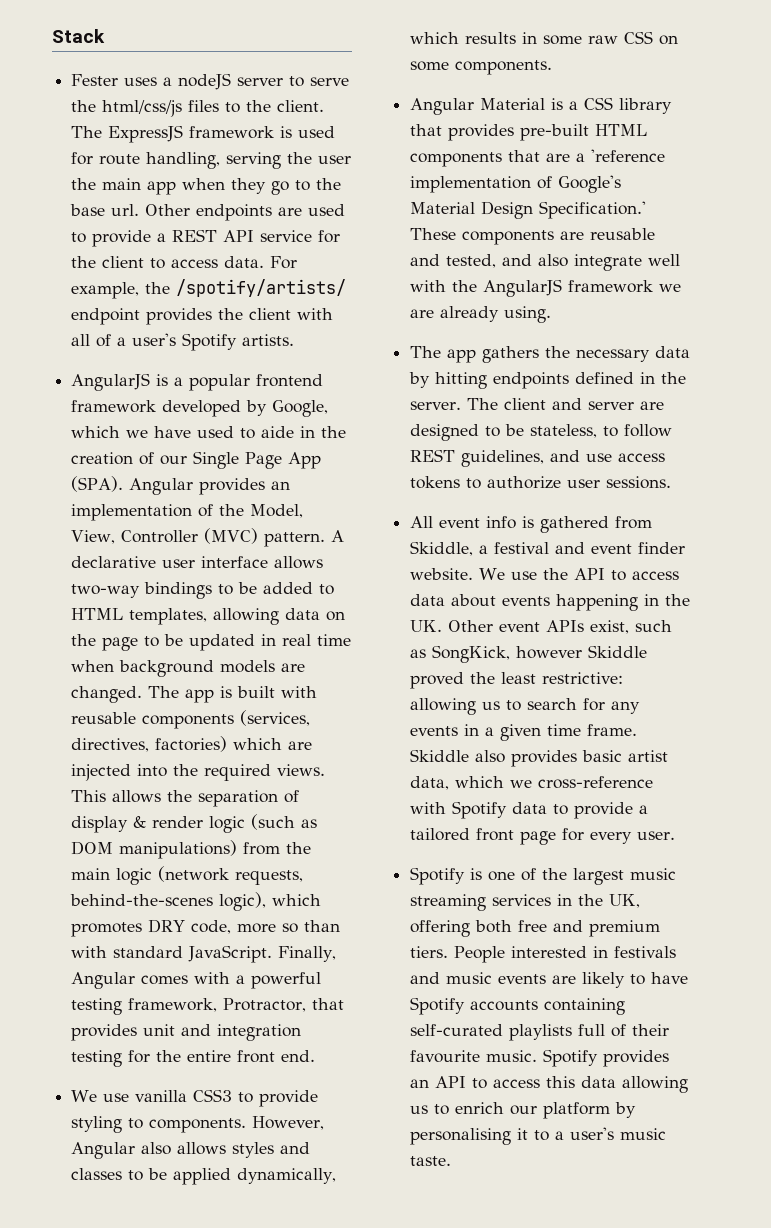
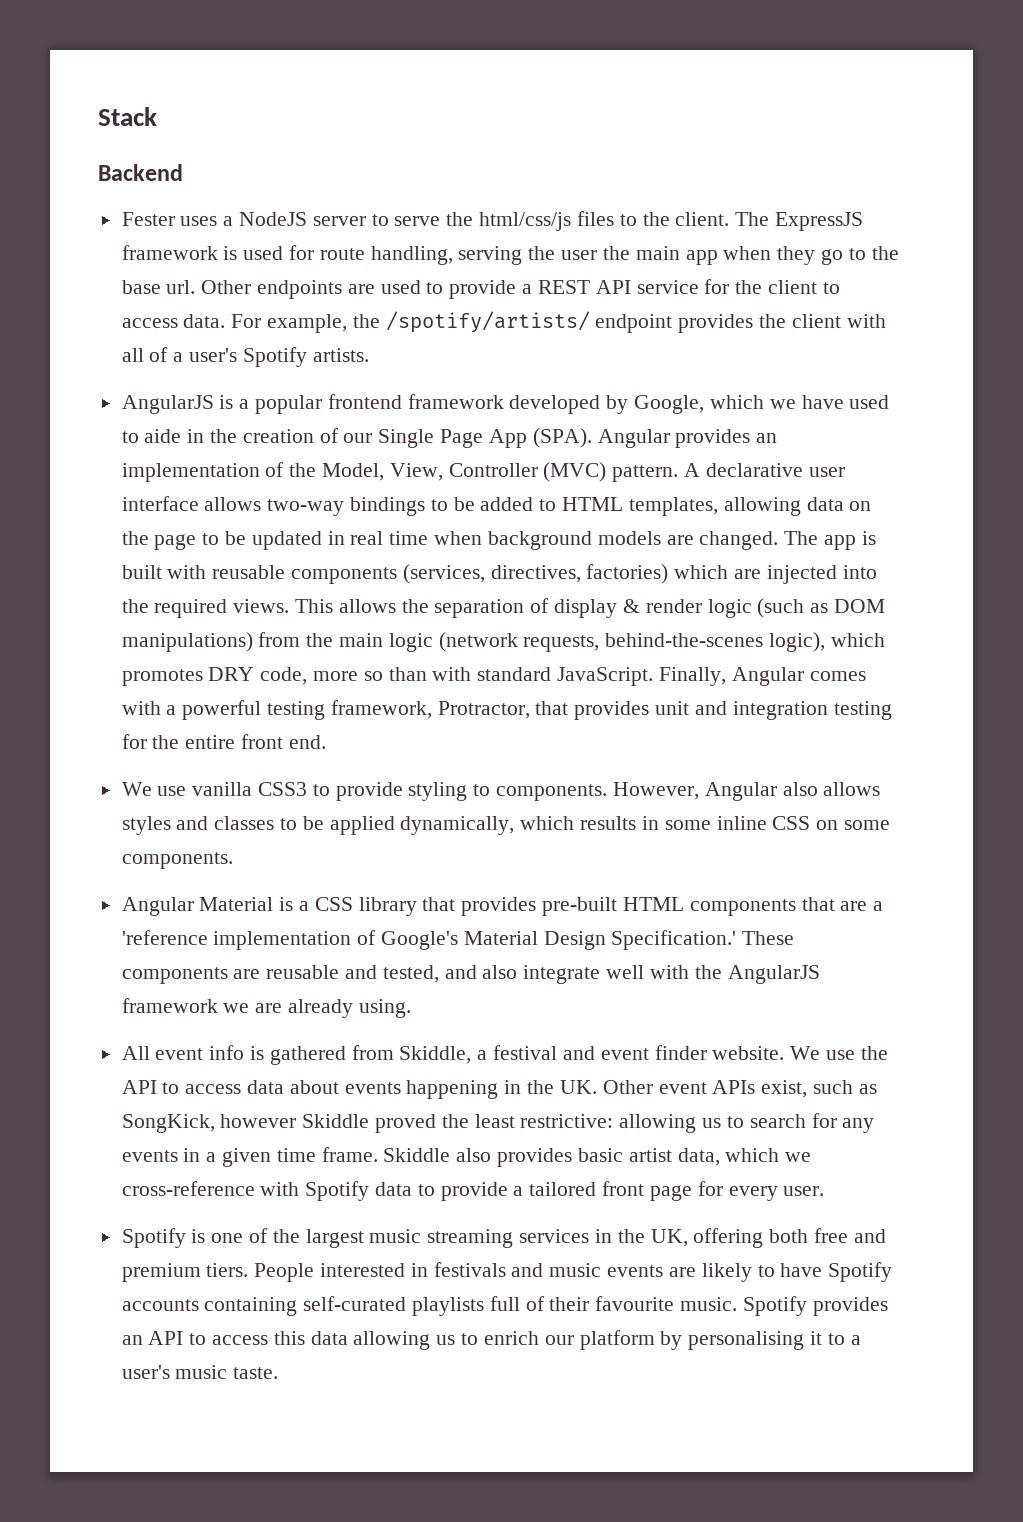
+ Backend
- Fester uses a nodeJS server to serve the html/css/js files to the client.
+ Fester uses a NodeJS server to serve the html/css/js files to the client.
- However, Angular also allows styles and classes to be applied dynamically, which results in some raw CSS on some components.
+ However, Angular also allows styles and classes to be applied dynamically, which results in some inline CSS on some components.
- The app gathers the necessary data by hitting endpoints defined in the server. The client and server are designed to be stateless, to follow REST guidelines, and use access tokens to authorize user sessions.

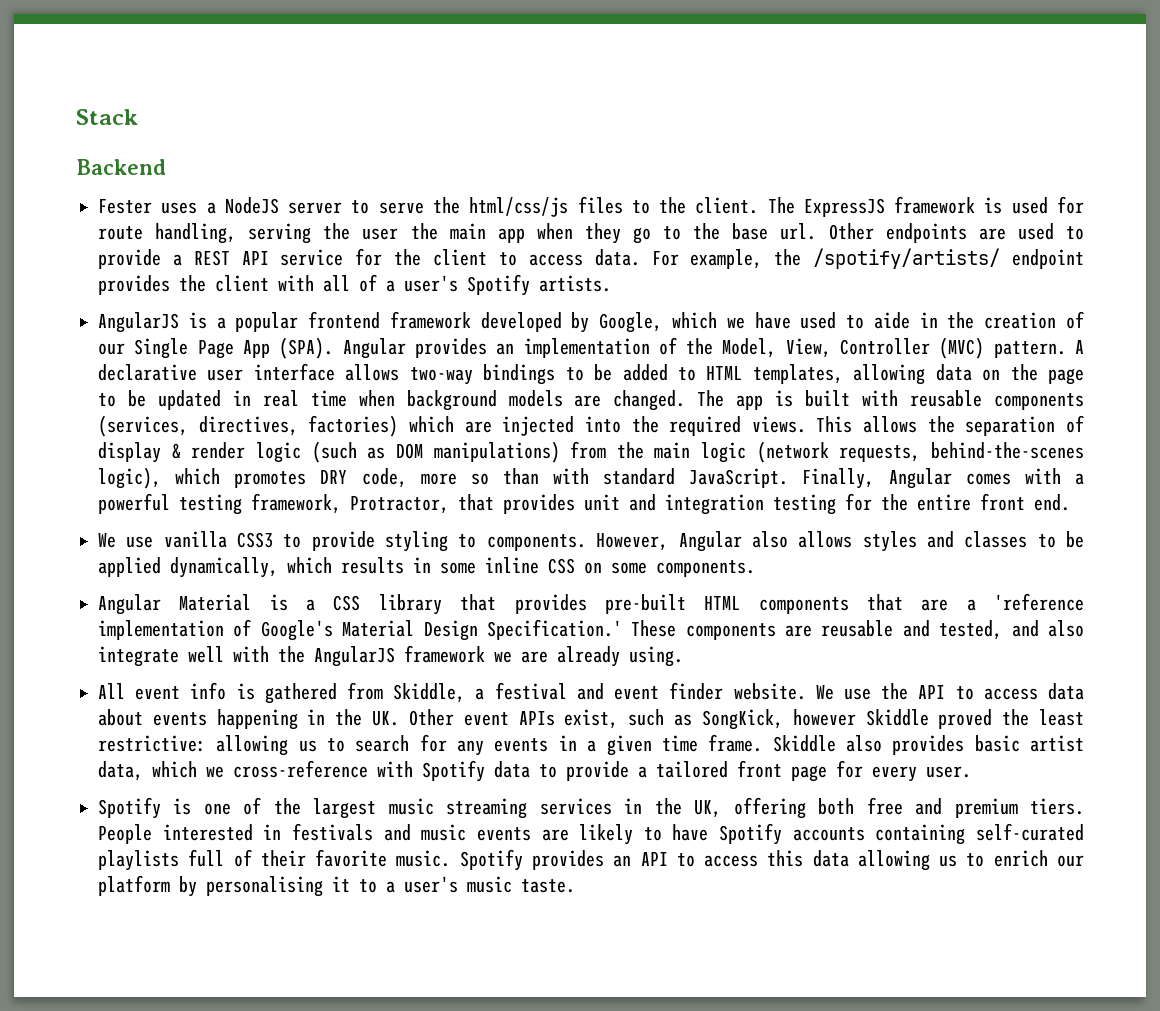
- People interested in festivals and music events are likely to have Spotify accounts containing self-curated playlists full of their favourite music.
+ People interested in festivals and music events are likely to have Spotify accounts containing self-curated playlists full of their favorite music.

